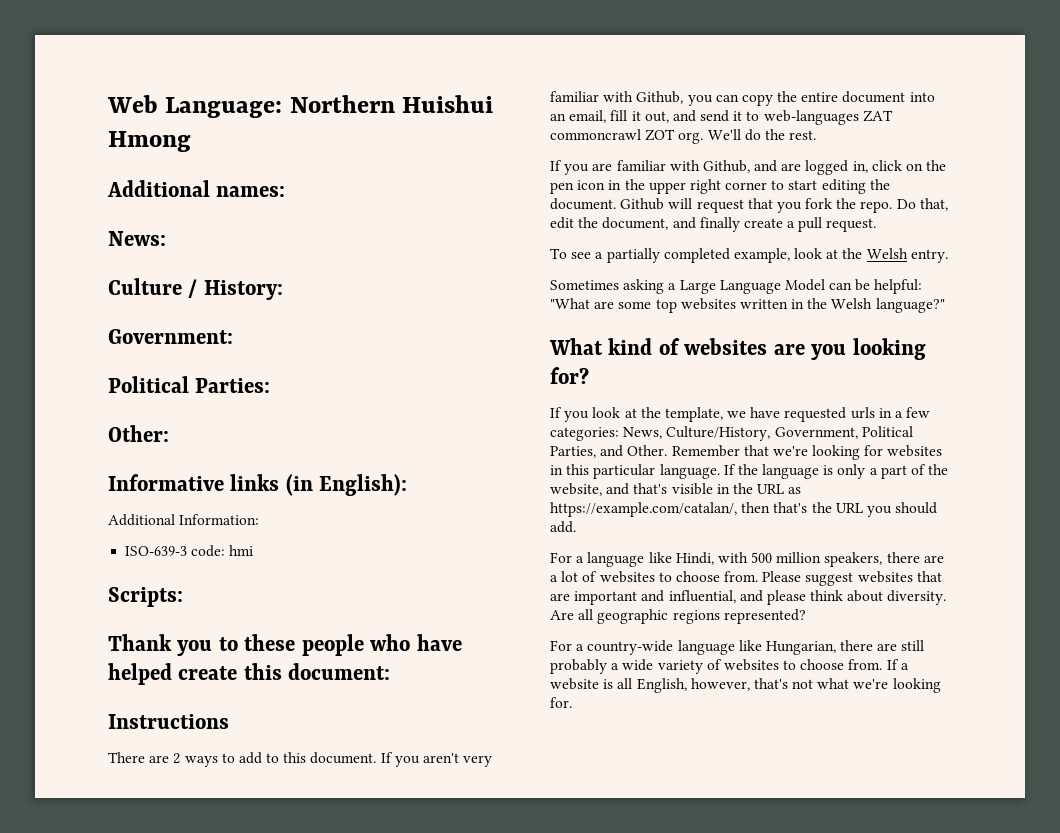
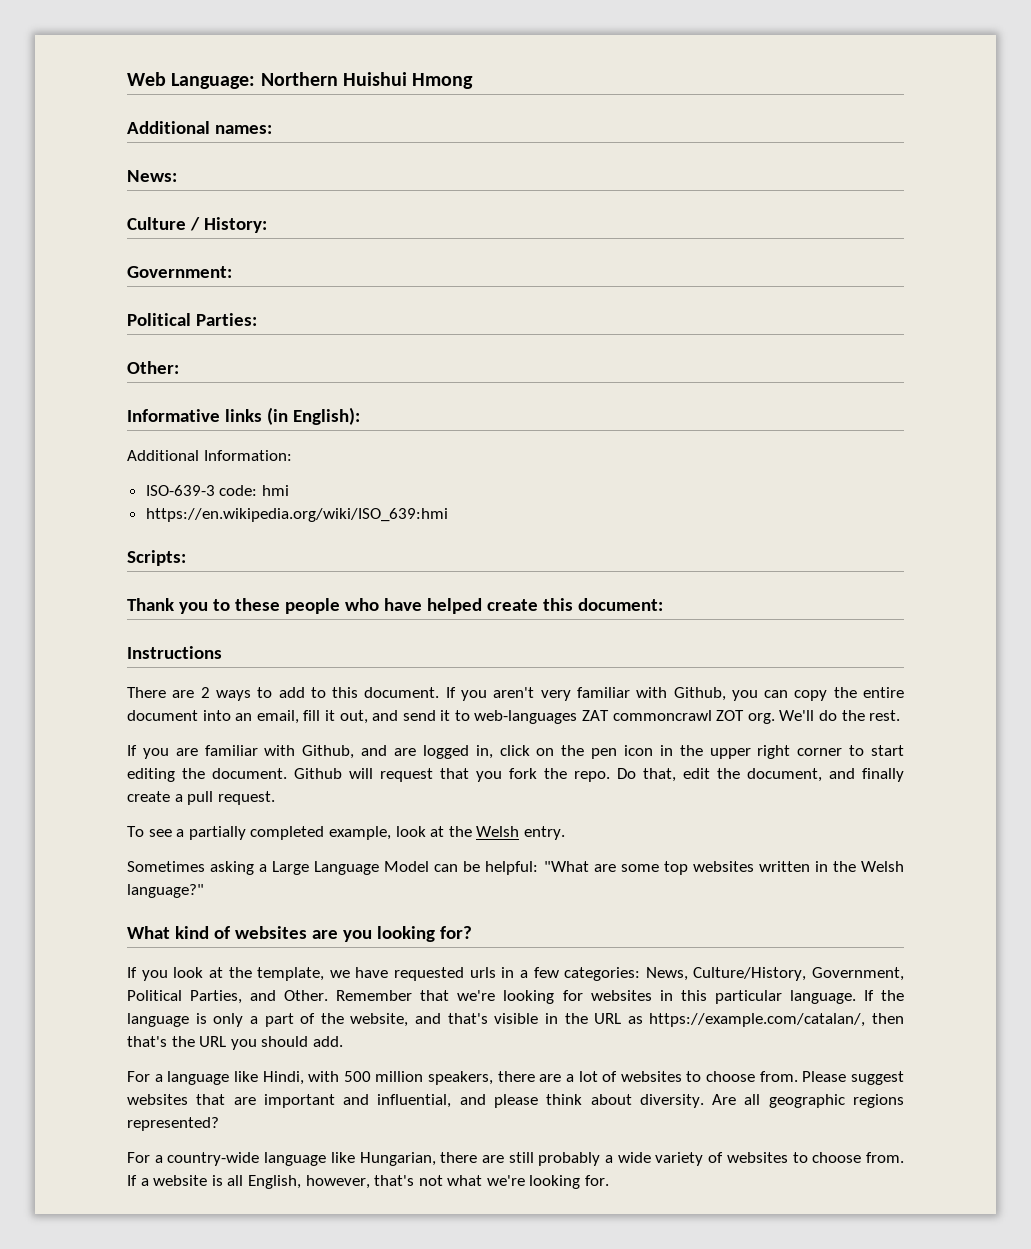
+ https://en.wikipedia.org/wiki/ISO_639:hmi

